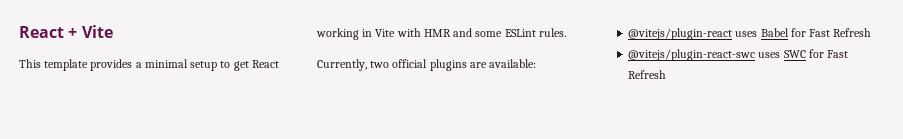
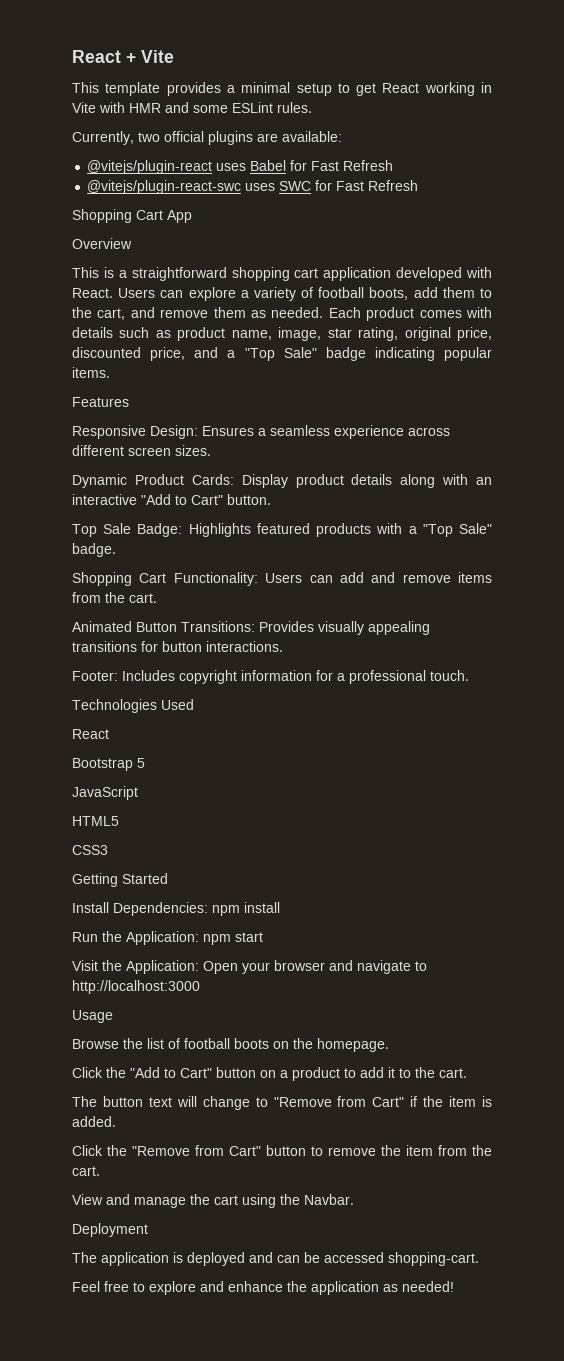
+ Shopping Cart App
+ Overview
+ This is a straightforward shopping cart application developed with React. Users can explore a variety of football boots, add them to the cart, and remove them as needed. Each product comes with details such as product name, image, star rating, original price, discounted price, and a "Top Sale" badge indicating popular items.
+ Features
+ Responsive Design: Ensures a seamless experience across different screen sizes.
+ Dynamic Product Cards: Display product details along with an interactive "Add to Cart" button.
+ Top Sale Badge: Highlights featured products with a "Top Sale" badge.
+ Shopping Cart Functionality: Users can add and remove items from the cart.
+ Animated Button Transitions: Provides visually appealing transitions for button interactions.
+ Footer: Includes copyright information for a professional touch.
+ Technologies Used
+ React
+ Bootstrap 5
+ JavaScript
+ HTML5
+ CSS3
+ Getting Started
+ Install Dependencies: npm install
+ Run the Application: npm start
+ Visit the Application: Open your browser and navigate to http://localhost:3000
+ Usage
+ Browse the list of football boots on the homepage.
+ Click the "Add to Cart" button on a product to add it to the cart.
+ The button text will change to "Remove from Cart" if the item is added.
+ Click the "Remove from Cart" button to remove the item from the cart.
+ View and manage the cart using the Navbar.
+ Deployment
+ The application is deployed and can be accessed shopping-cart.
+ Feel free to explore and enhance the application as needed!

